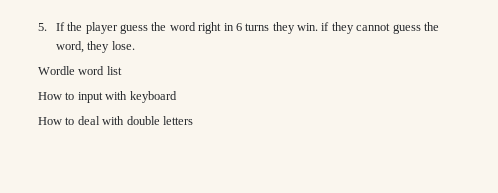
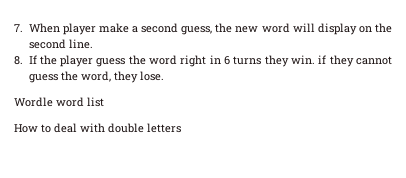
- 5. If the player guess the word right in 6 turns they win. if they cannot guess the word, they lose.
+ 7. When player make a second guess, the new word will display on the second line.
+ 8. If the player guess the word right in 6 turns they win. if they cannot guess the word, they lose.
- How to input with keyboard

